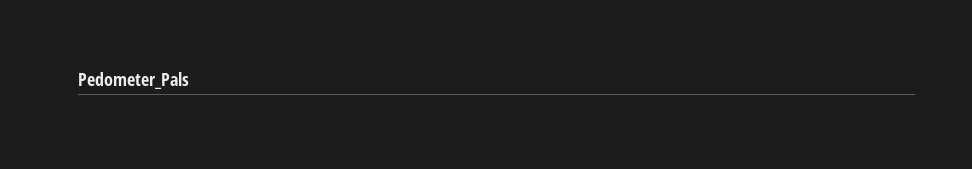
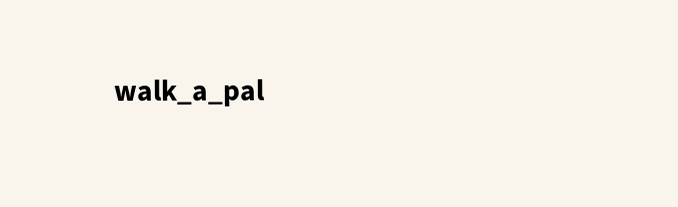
- Pedometer_Pals
+ walk_a_pal

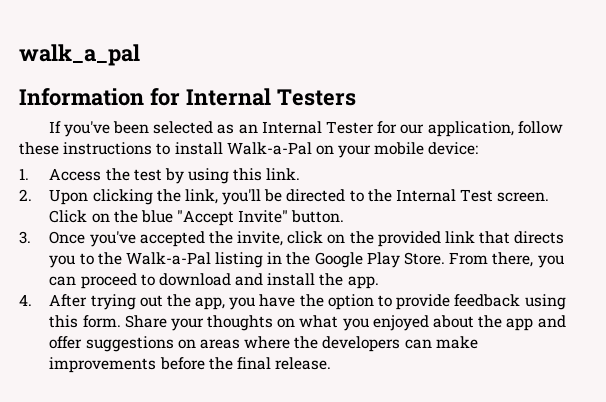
+ Information for Internal Testers
+ If you've been selected as an Internal Tester for our application, follow these instructions to install Walk-a-Pal on your mobile device:
+ 1. Access the test by using this link.
+ 2. Upon clicking the link, you'll be directed to the Internal Test screen. Click on the blue "Accept Invite" button.
+ 3. Once you've accepted the invite, click on the provided link that directs you to the Walk-a-Pal listing in the Google Play Store. From there, you can proceed to download and install the app.
+ 4. After trying out the app, you have the option to provide feedback using this form. Share your thoughts on what you enjoyed about the app and offer suggestions on areas where the developers can make improvements before the final release.

